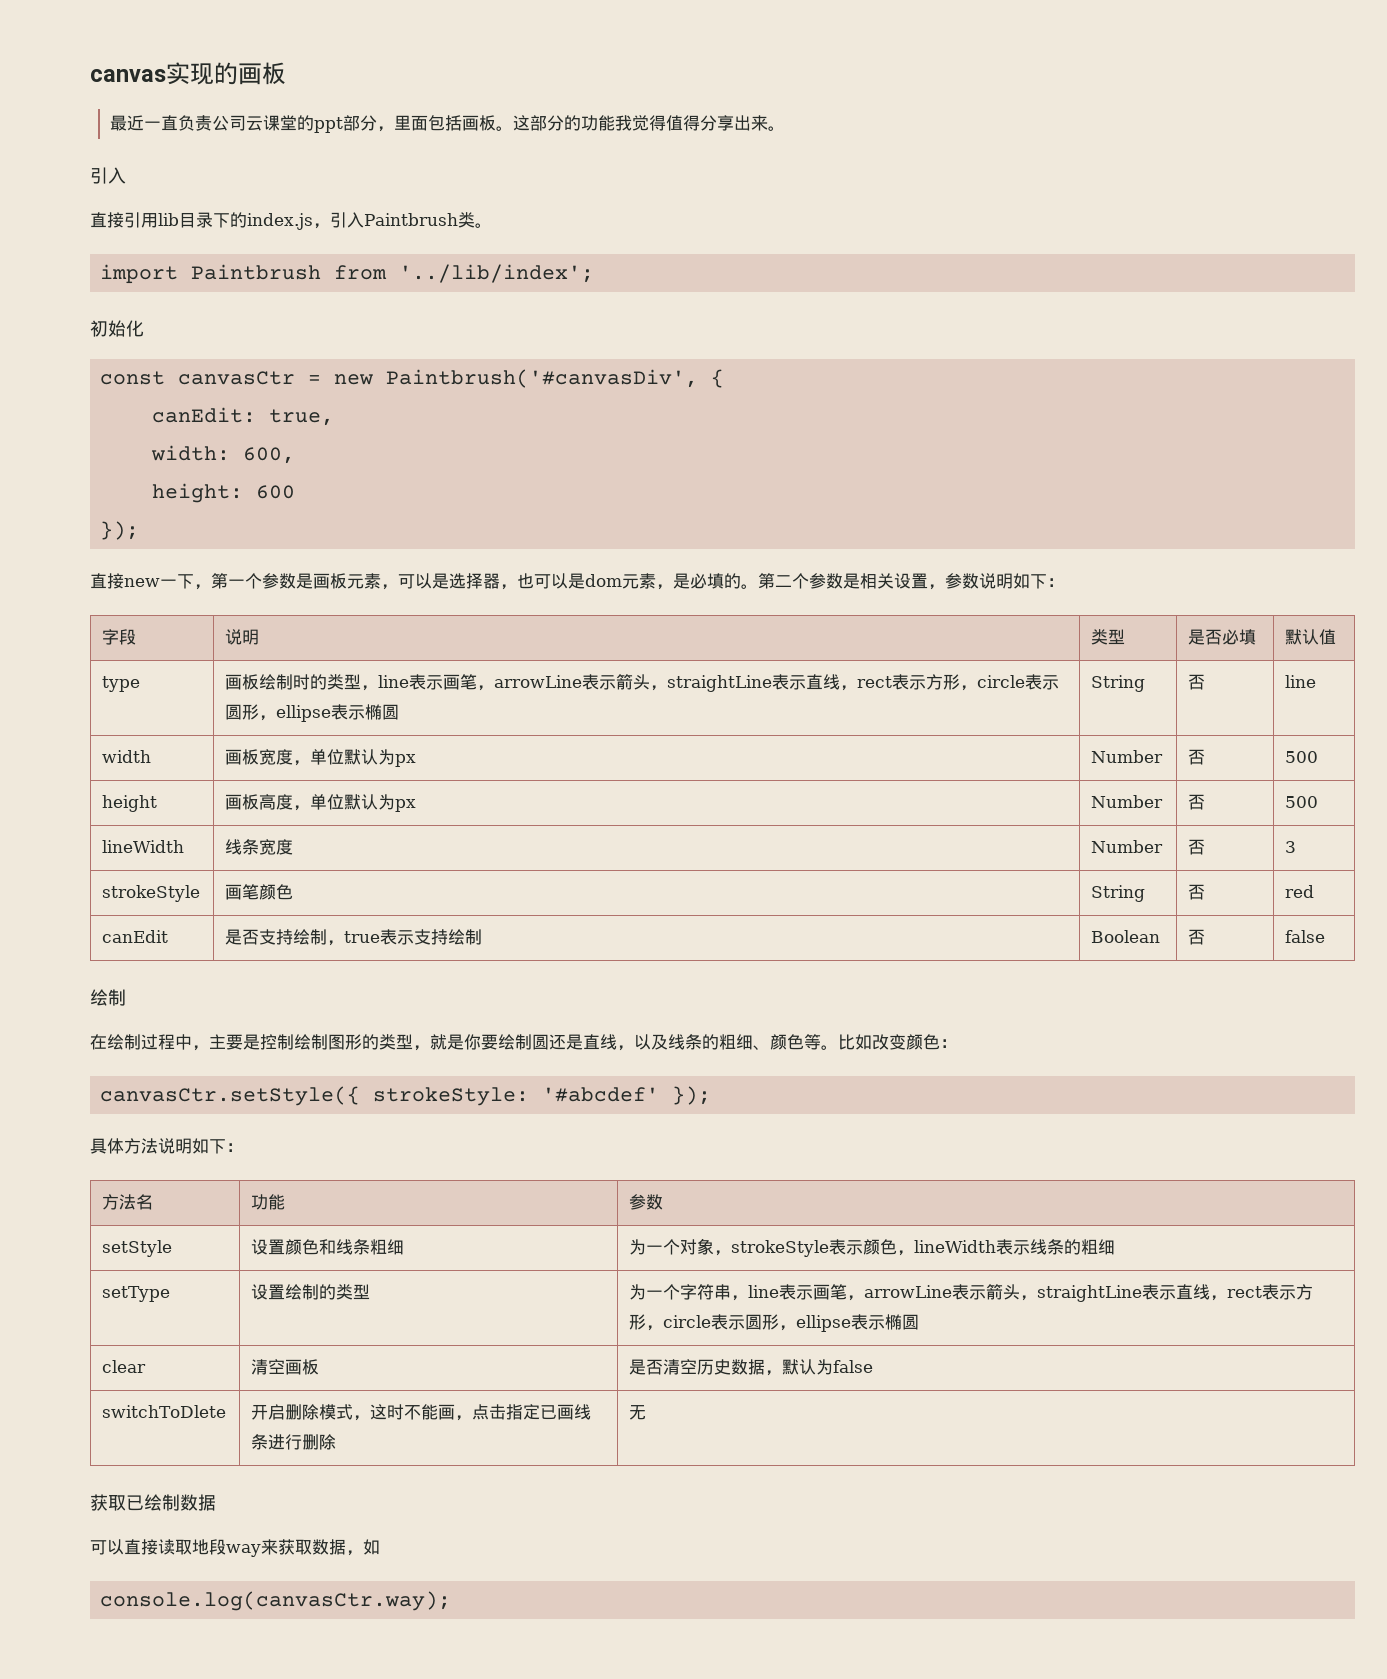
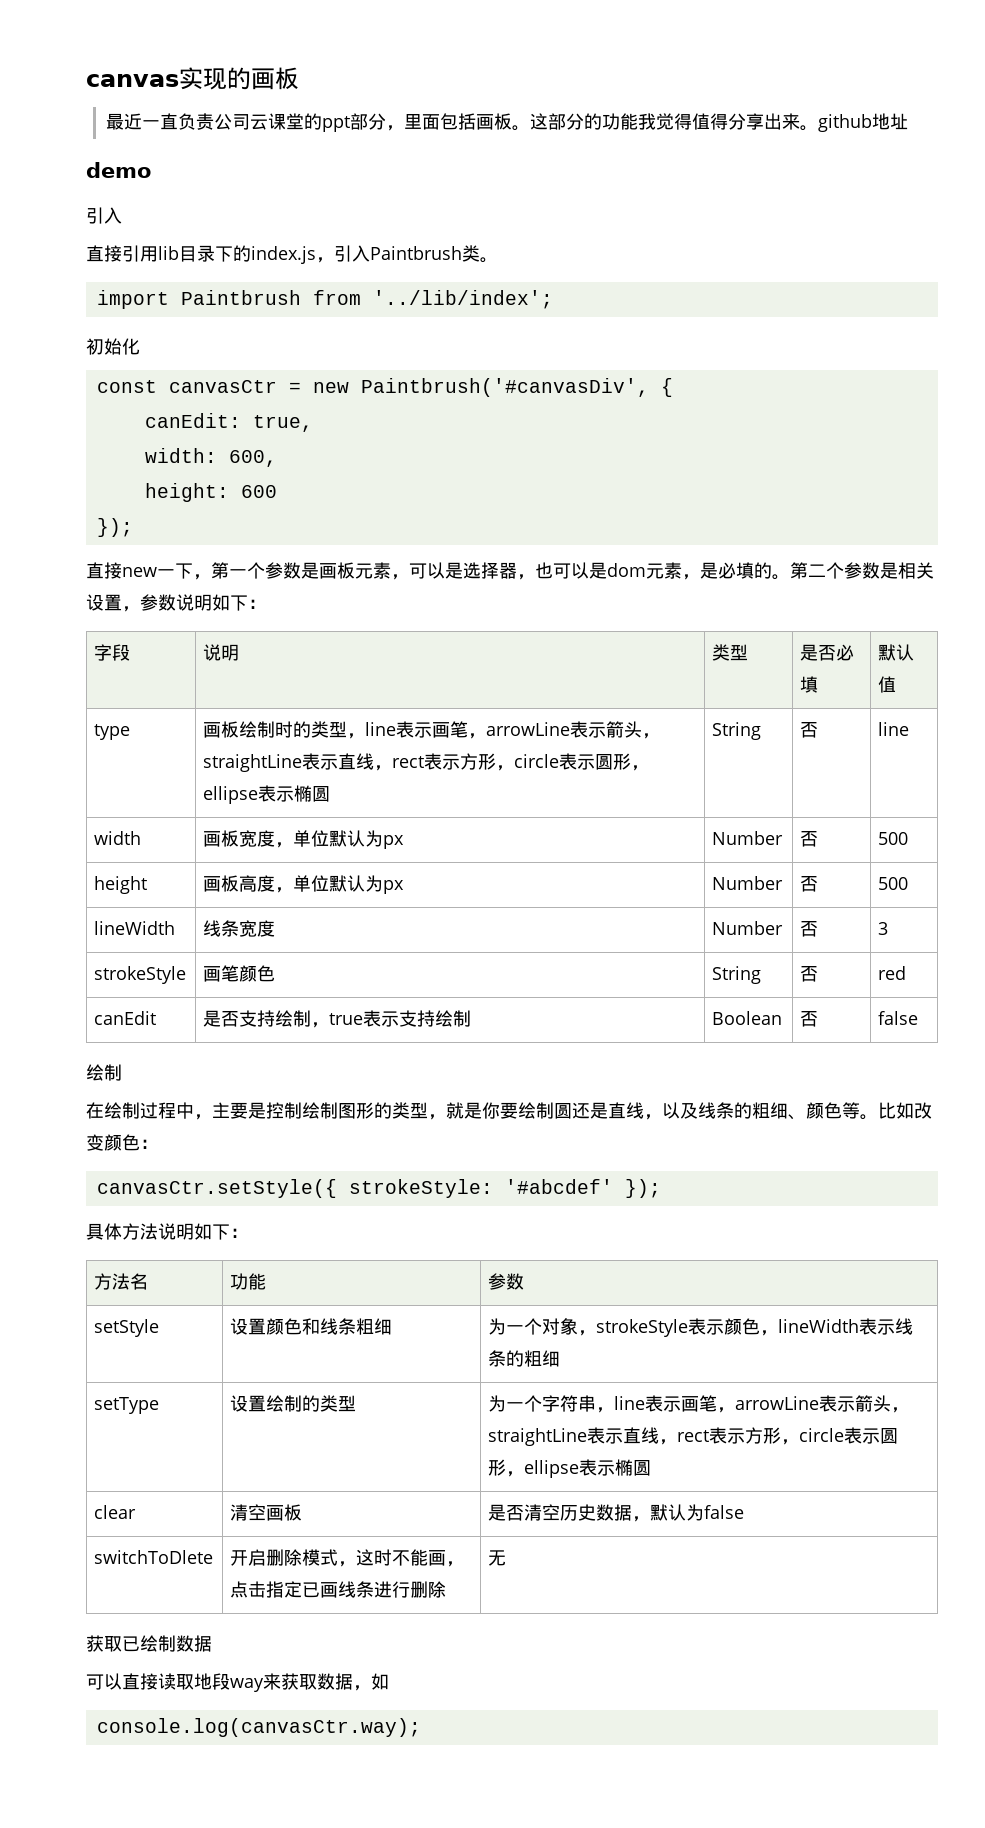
- 这部分的功能我觉得值得分享出来。
+ 这部分的功能我觉得值得分享出来。github地址
+ demo

